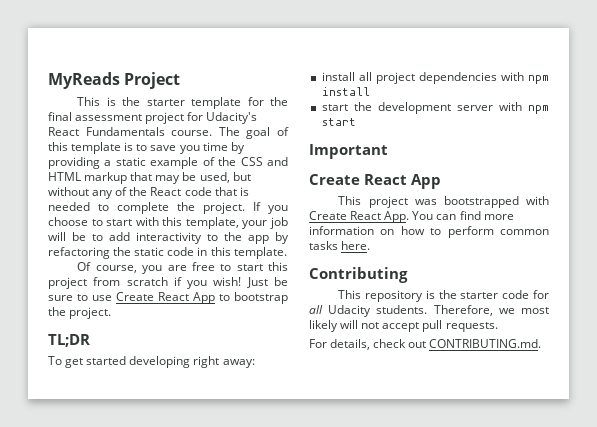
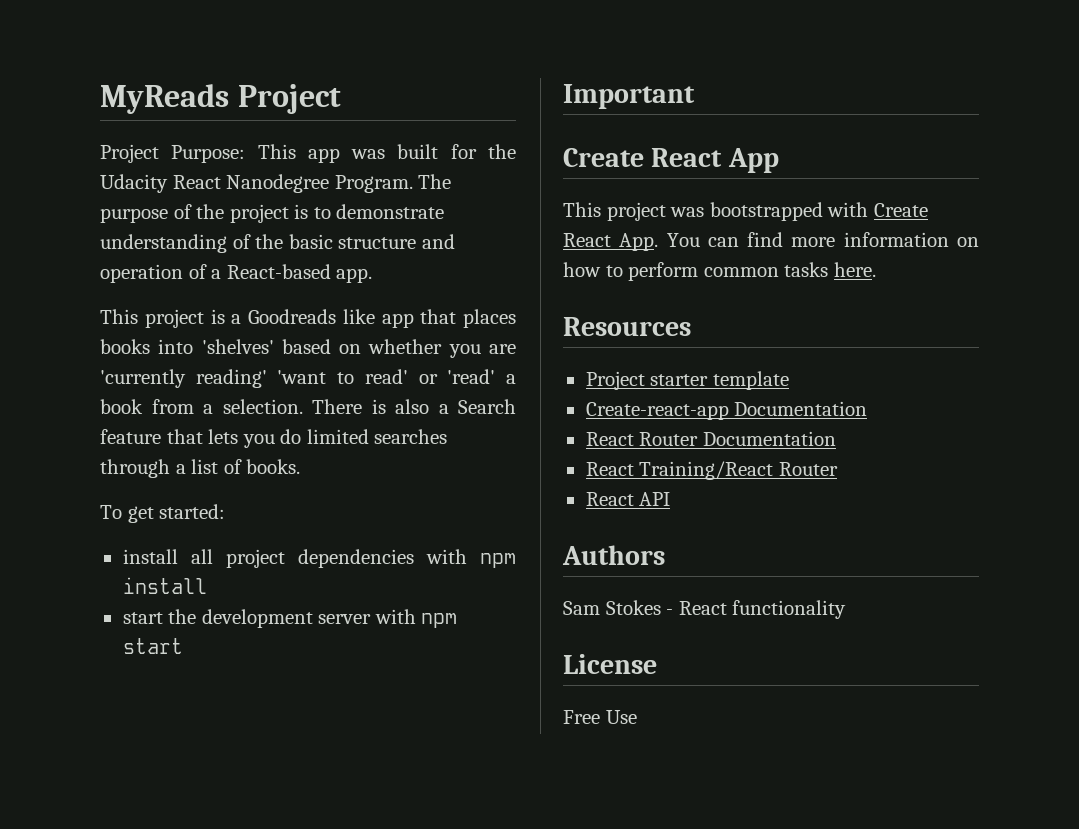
- This is the starter template for the final assessment project for Udacity's React Fundamentals course. The goal of this template is to save you time by providing a static example of the CSS and HTML markup that may be used, but without any of the React code that is needed to complete the project. If you choose to start with this template, your job will be to add interactivity to the app by refactoring the static code in this template.
- Of course, you are free to start this project from scratch if you wish! Just be sure to use Create React App to bootstrap the project.
- TL;DR
- To get started developing right away:
+ Project Purpose: This app was built for the Udacity React Nanodegree Program. The purpose of the project is to demonstrate understanding of the basic structure and operation of a React-based app.
+ This project is a Goodreads like app that places books into 'shelves' based on whether you are 'currently reading' 'want to read' or 'read' a book from a selection. There is also a Search feature that lets you do limited searches through a list of books.
+ To get started:
- Contributing
- This repository is the starter code for all Udacity students. Therefore, we most likely will not accept pull requests.
- For details, check out CONTRIBUTING.md.
+ Resources
+ Project starter template
+ Create-react-app Documentation
+ React Router Documentation
+ React Training/React Router
+ React API
+ Authors
+ Sam Stokes - React functionality
+ License
+ Free Use

